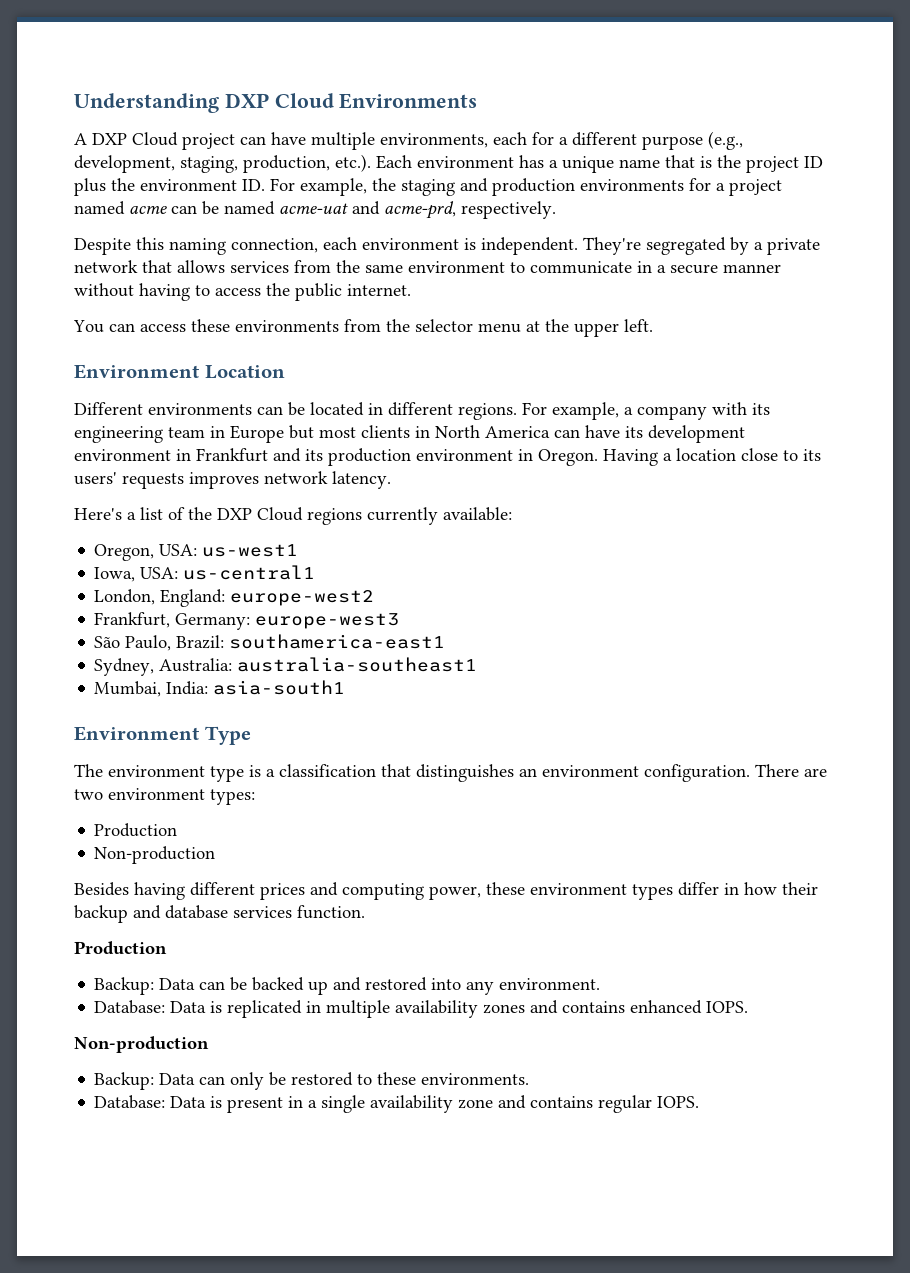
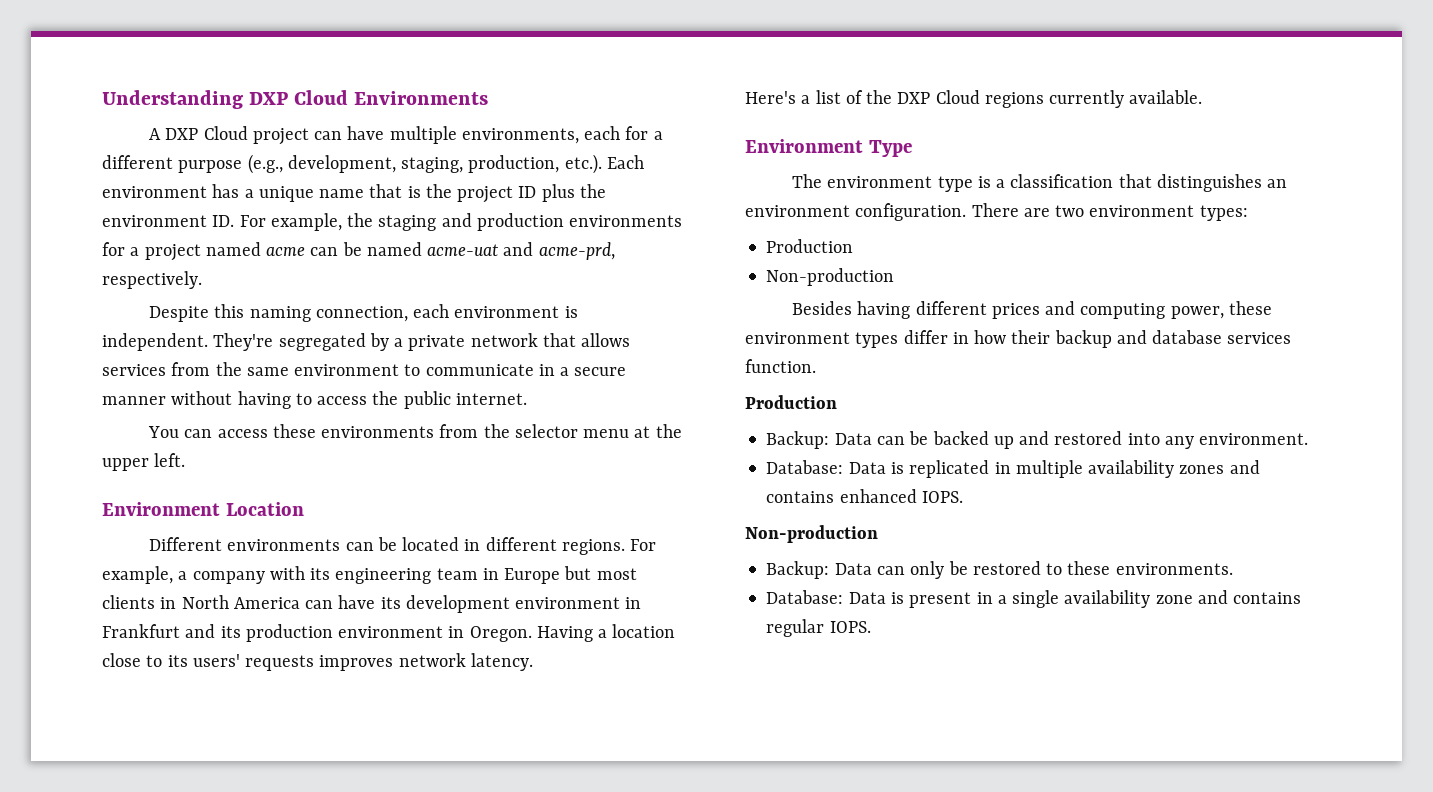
- Here's a list of the DXP Cloud regions currently available:
- Oregon, USA: us-west1
- Iowa, USA: us-central1
- London, England: europe-west2
- Frankfurt, Germany: europe-west3
- São Paulo, Brazil: southamerica-east1
- Sydney, Australia: australia-southeast1
- Mumbai, India: asia-south1
+ Here's a list of the DXP Cloud regions currently available.

